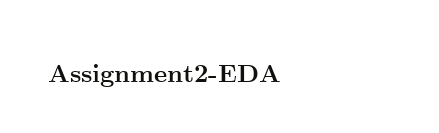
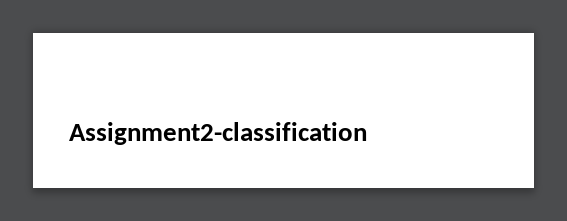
- Assignment2-EDA
+ Assignment2-classification

